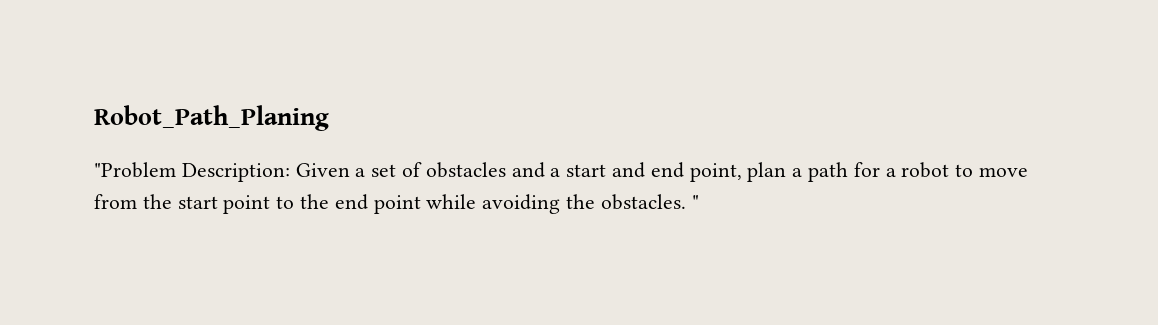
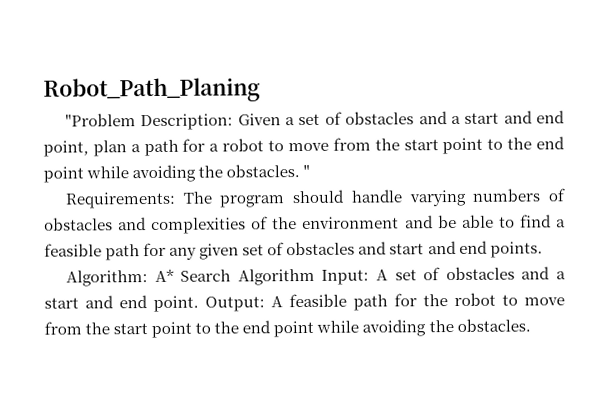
+ Requirements: The program should handle varying numbers of obstacles and complexities of the environment and be able to find a feasible path for any given set of obstacles and start and end points.
+ Algorithm: A* Search Algorithm Input: A set of obstacles and a start and end point. Output: A feasible path for the robot to move from the start point to the end point while avoiding the obstacles.

